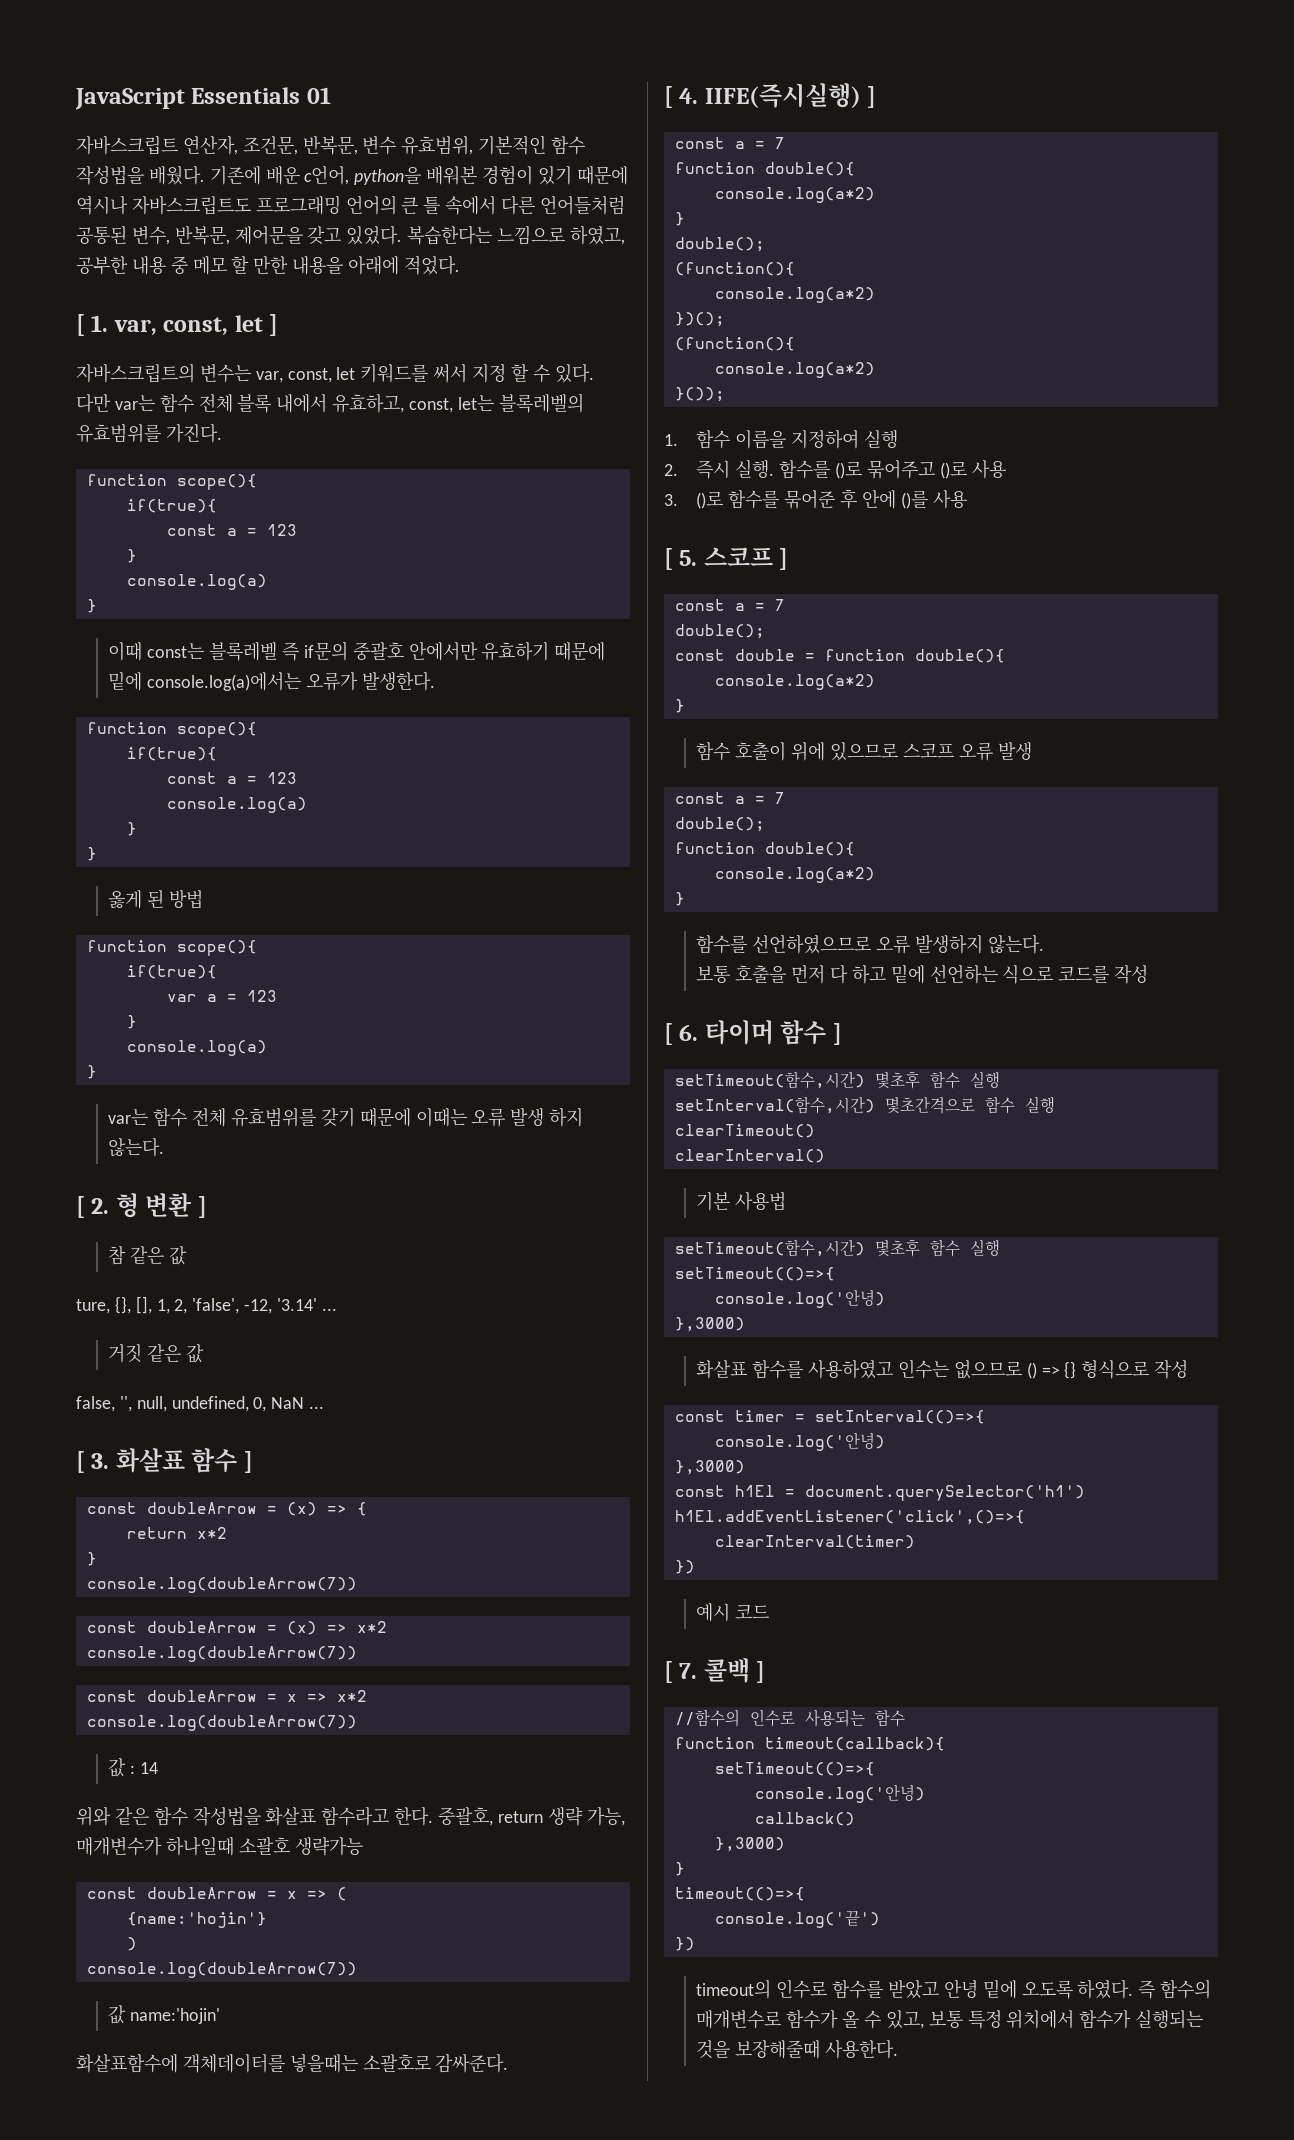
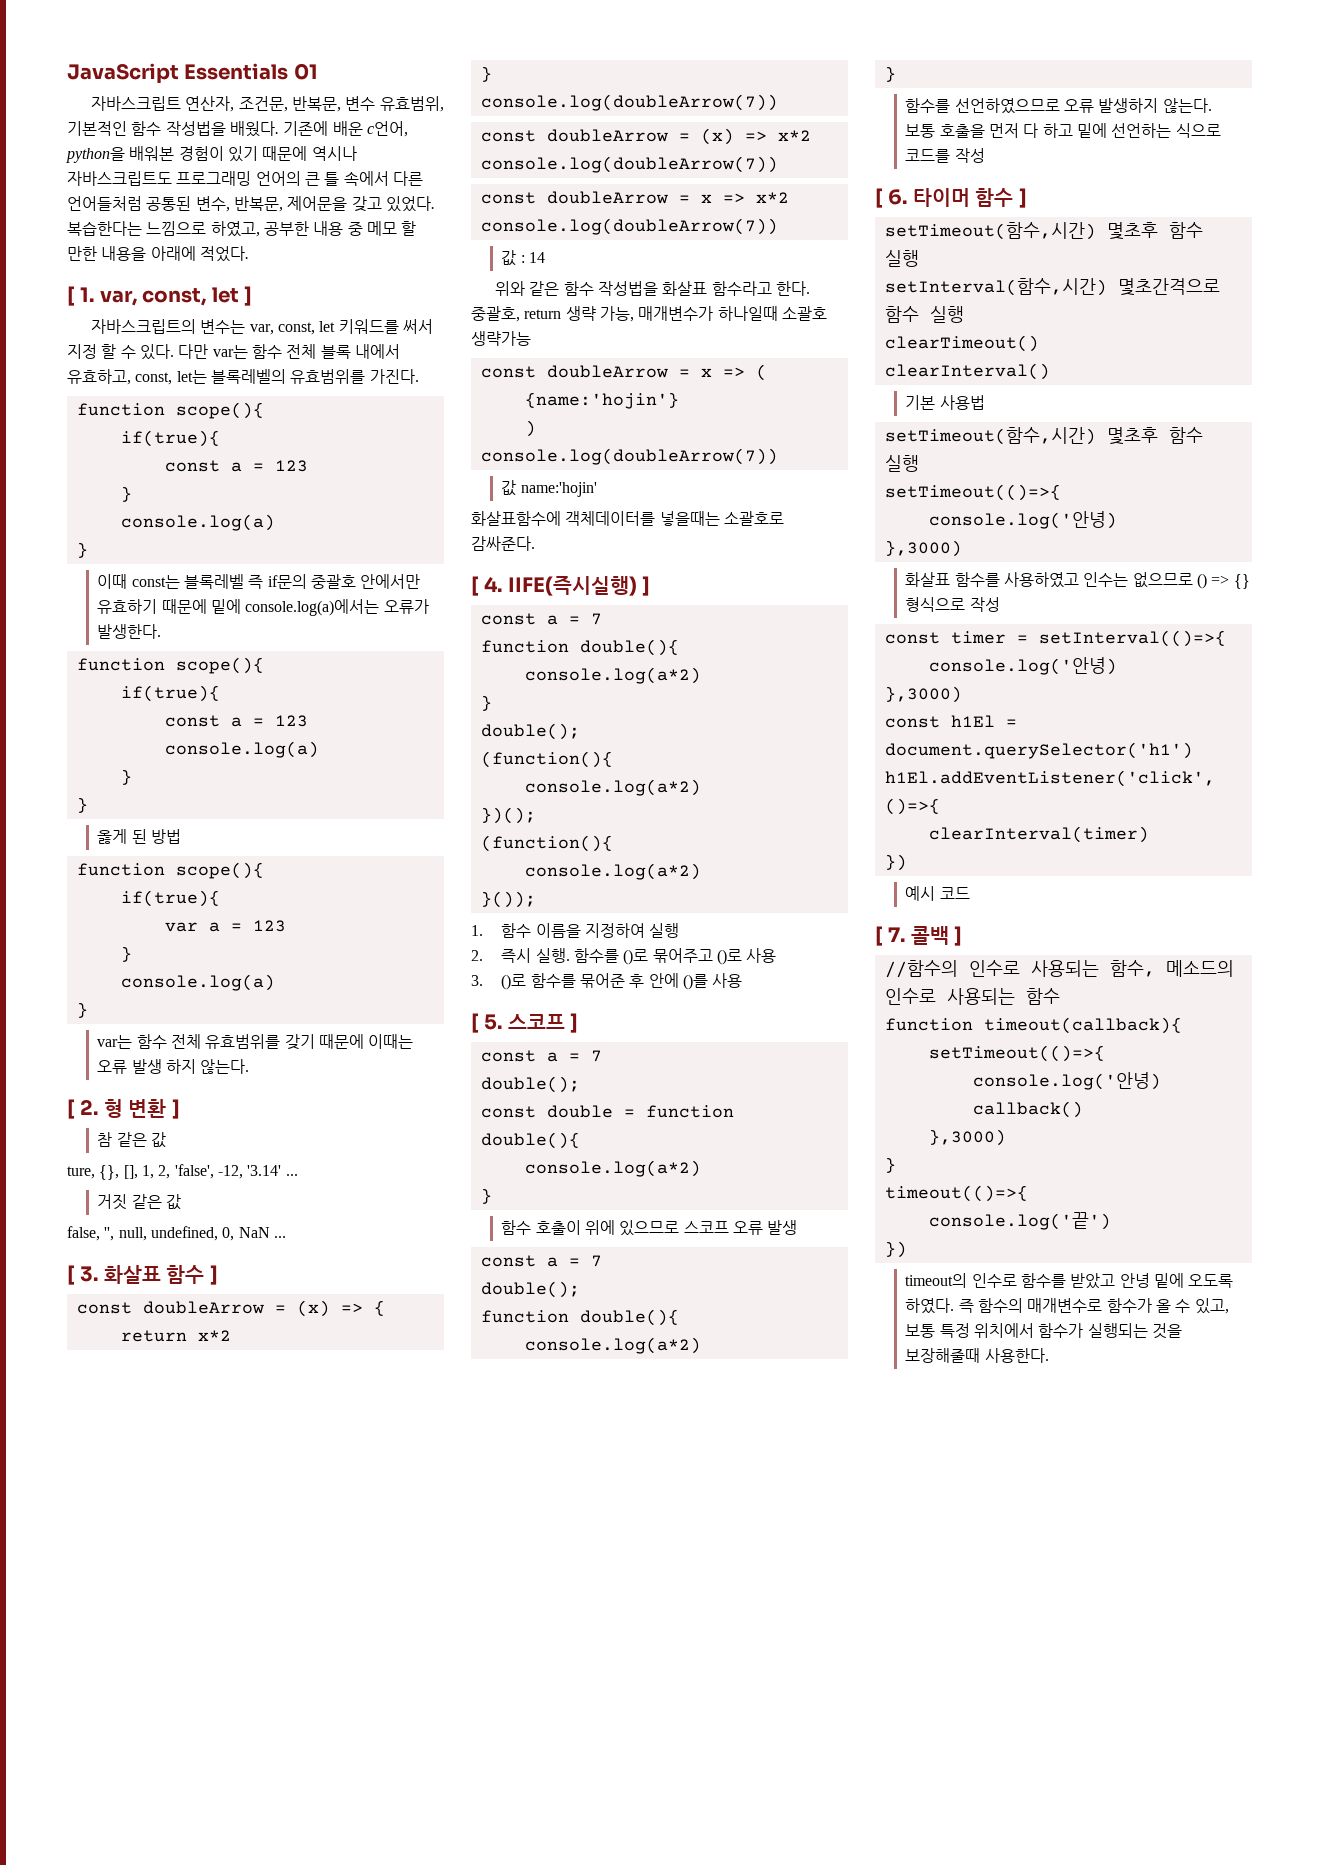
- //함수의 인수로 사용되는 함수
+ //함수의 인수로 사용되는 함수, 메소드의 인수로 사용되는 함수

